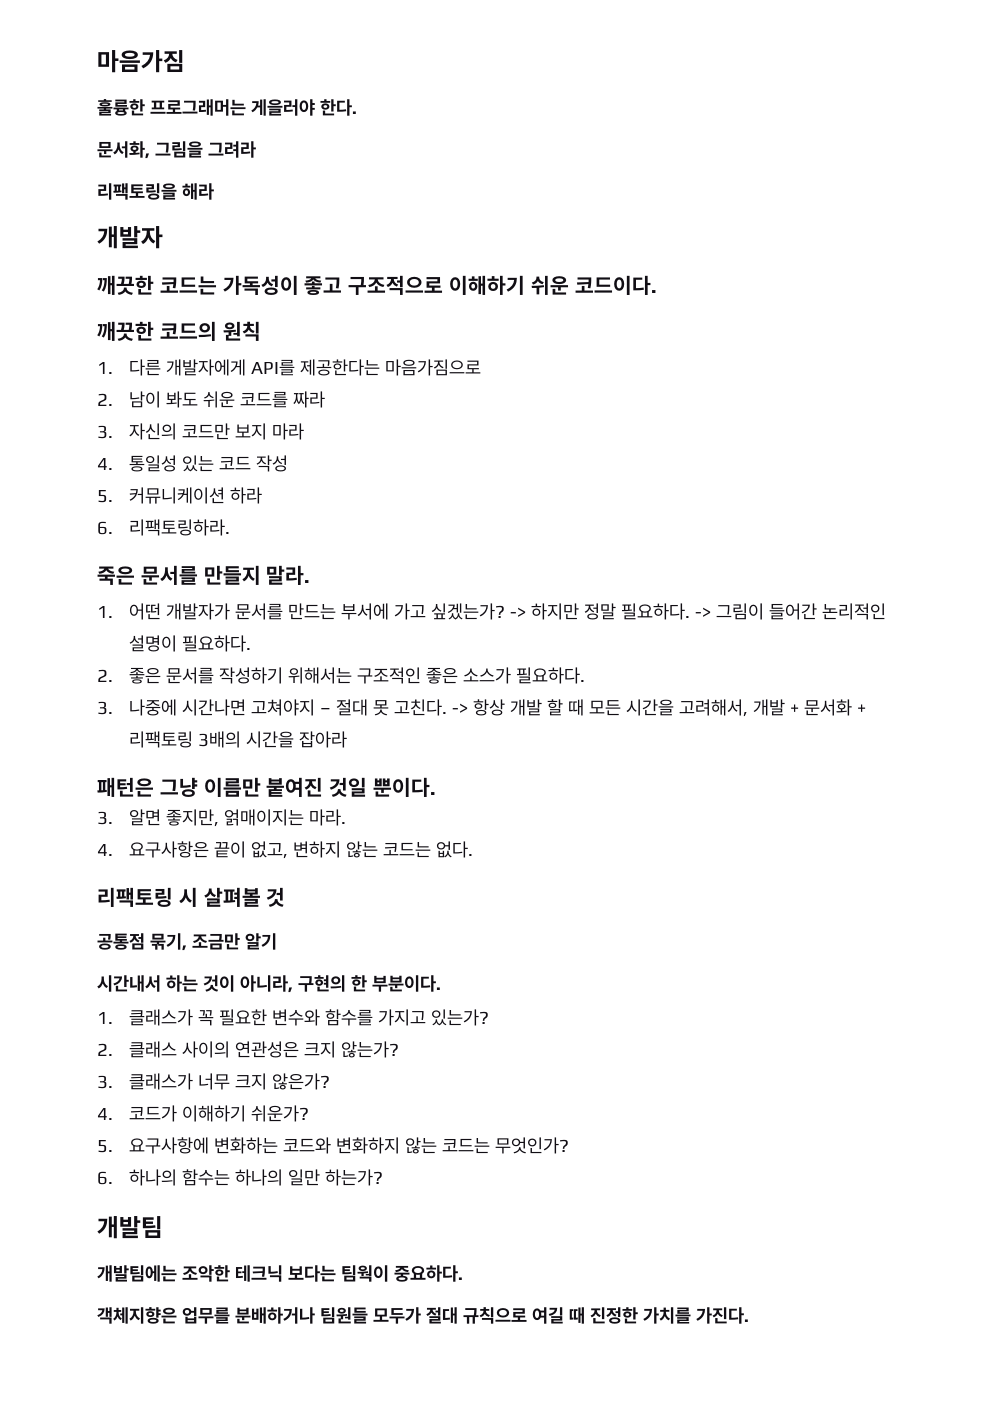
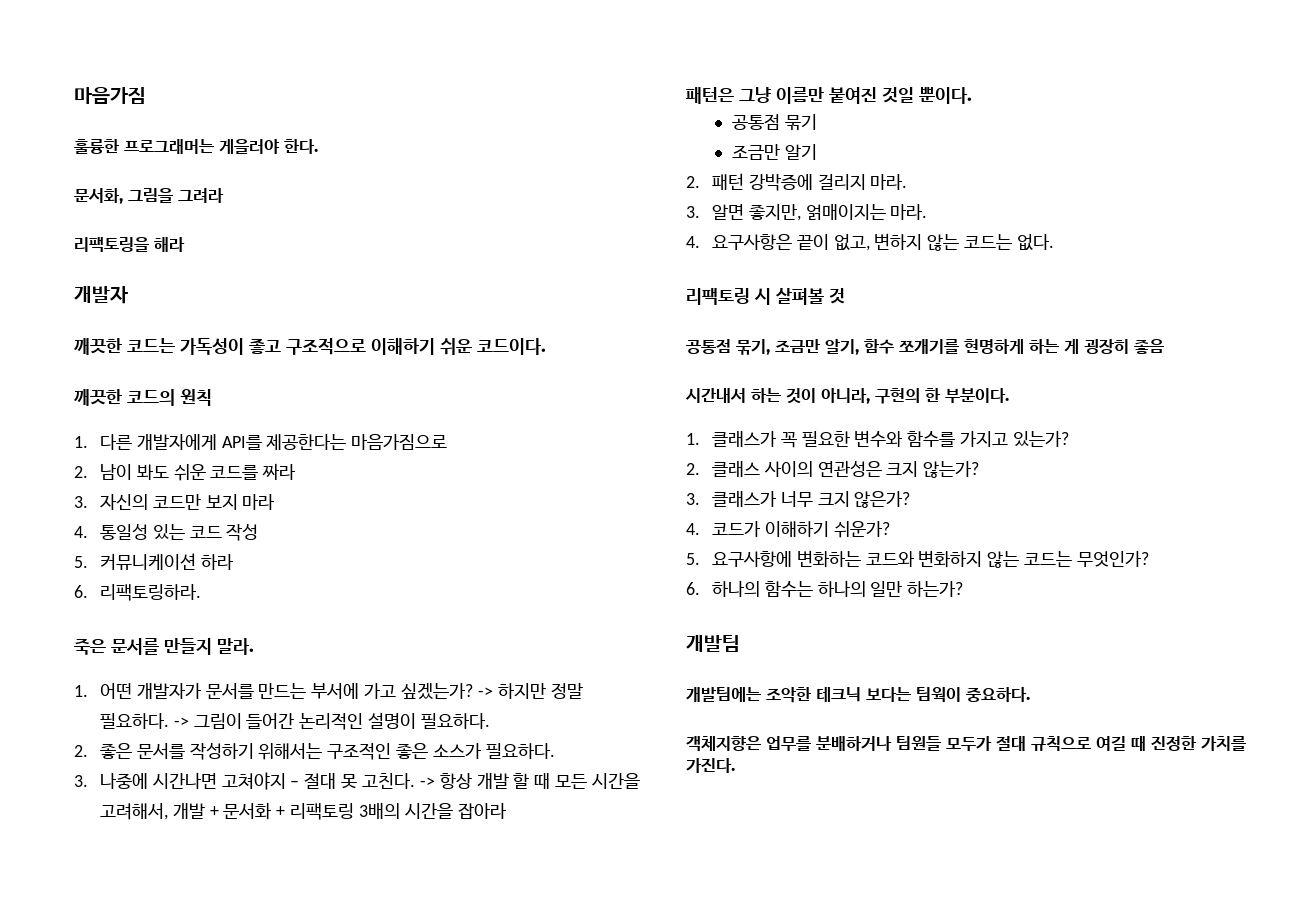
+ 공통점 묶기
+ 조금만 알기
+ 2. 패턴 강박증에 걸리지 마라.
- 공통점 묶기, 조금만 알기
+ 공통점 묶기, 조금만 알기, 함수 쪼개기를 현명하게 하는 게 굉장히 좋음

